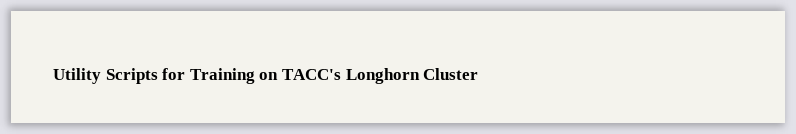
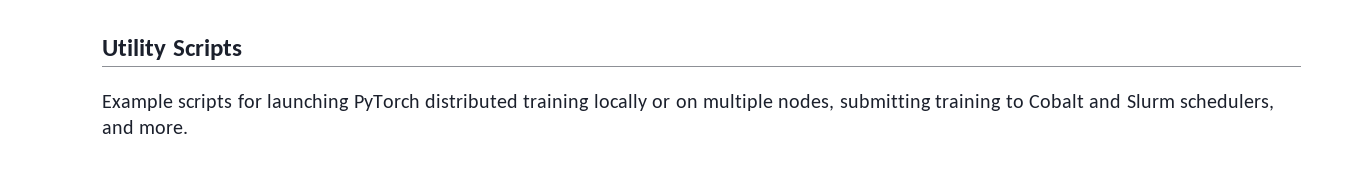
- Utility Scripts for Training on TACC's Longhorn Cluster
+ Utility Scripts
+ Example scripts for launching PyTorch distributed training locally or on multiple nodes, submitting training to Cobalt and Slurm schedulers, and more.

